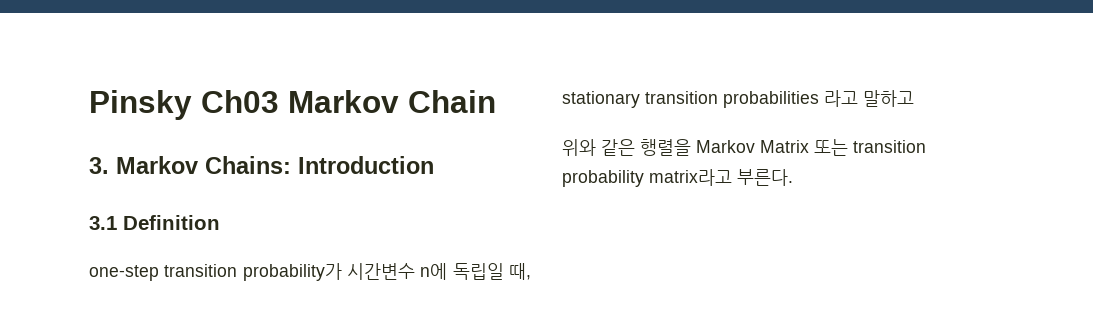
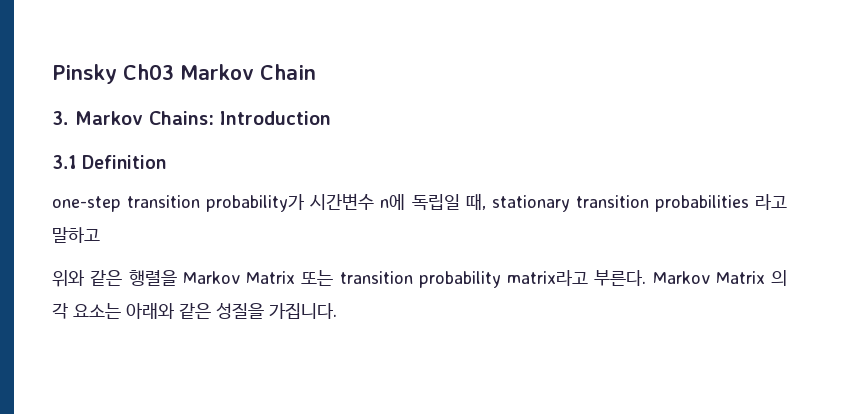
+ Markov Matrix 의 각 요소는 아래와 같은 성질을 가집니다.

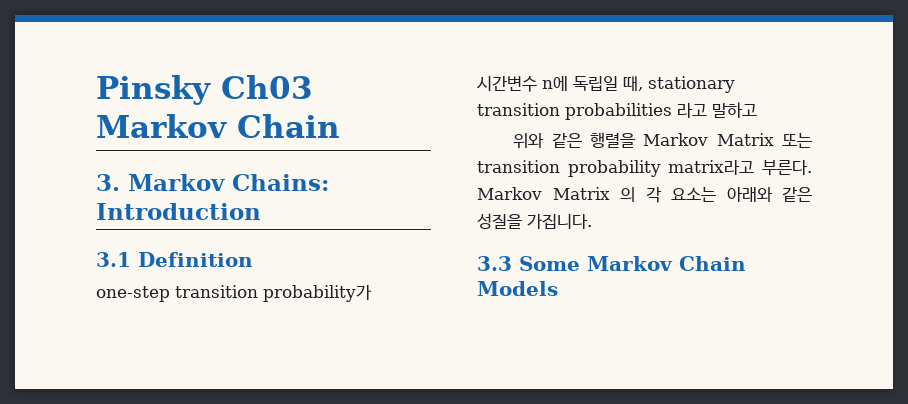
+ 3.3 Some Markov Chain Models

